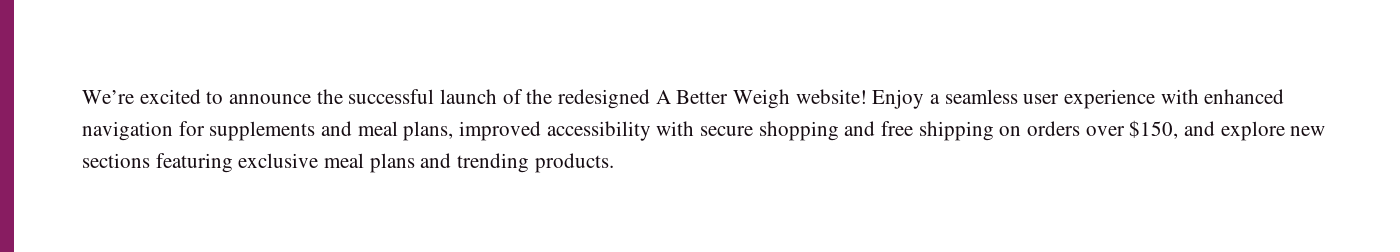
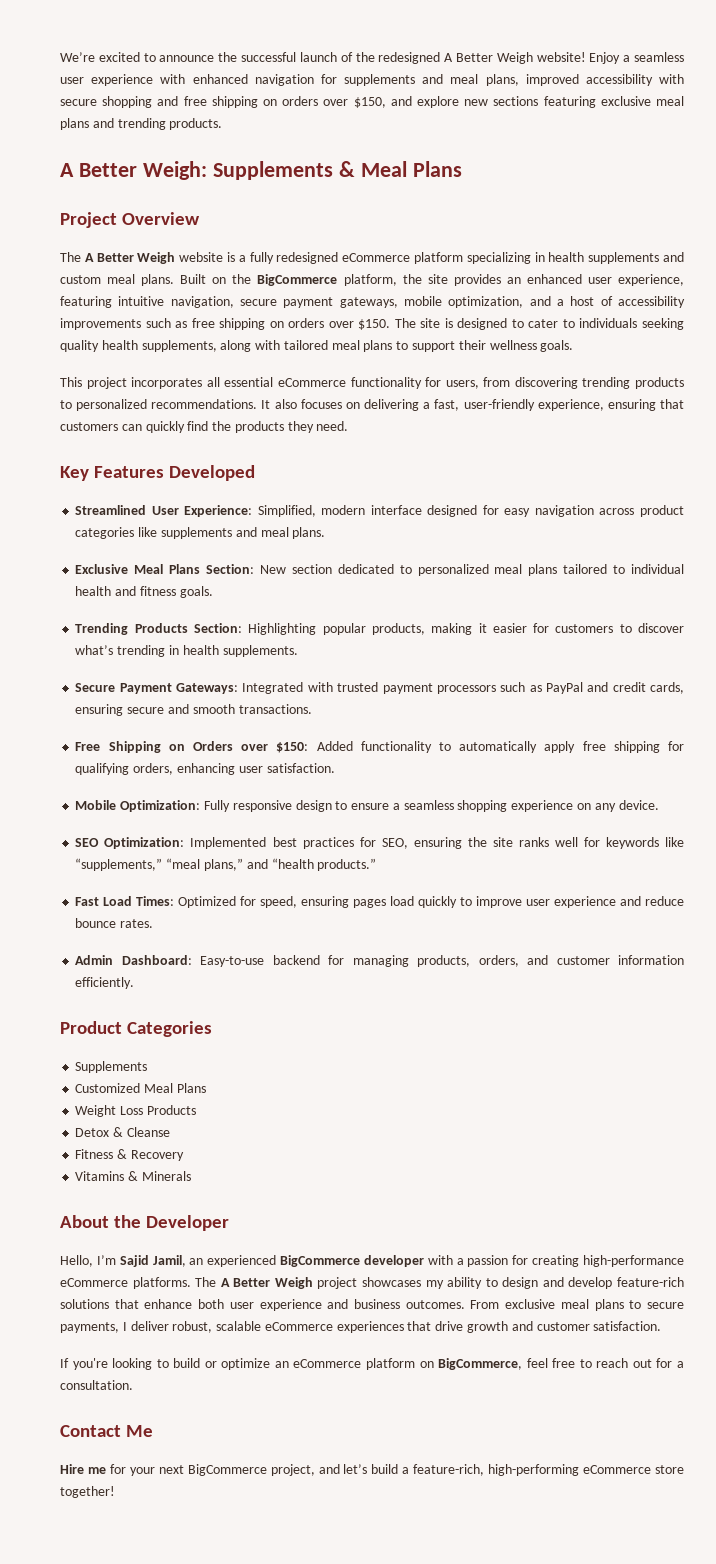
+ A Better Weigh: Supplements & Meal Plans
+ Project Overview
+ The A Better Weigh website is a fully redesigned eCommerce platform specializing in health supplements and custom meal plans. Built on the BigCommerce platform, the site provides an enhanced user experience, featuring intuitive navigation, secure payment gateways, mobile optimization, and a host of accessibility improvements such as free shipping on orders over $150. The site is designed to cater to individuals seeking quality health supplements, along with tailored meal plans to support their wellness goals.
+ This project incorporates all essential eCommerce functionality for users, from discovering trending products to personalized recommendations. It also focuses on delivering a fast, user-friendly experience, ensuring that customers can quickly find the products they need.
+ Key Features Developed
+ Streamlined User Experience: Simplified, modern interface designed for easy navigation across product categories like supplements and meal plans.
+ Exclusive Meal Plans Section: New section dedicated to personalized meal plans tailored to individual health and fitness goals.
+ Trending Products Section: Highlighting popular products, making it easier for customers to discover what’s trending in health supplements.
+ Secure Payment Gateways: Integrated with trusted payment processors such as PayPal and credit cards, ensuring secure and smooth transactions.
+ Free Shipping on Orders over $150: Added functionality to automatically apply free shipping for qualifying orders, enhancing user satisfaction.
+ Mobile Optimization: Fully responsive design to ensure a seamless shopping experience on any device.
+ SEO Optimization: Implemented best practices for SEO, ensuring the site ranks well for keywords like “supplements,” “meal plans,” and “health products.”
+ Fast Load Times: Optimized for speed, ensuring pages load quickly to improve user experience and reduce bounce rates.
+ Admin Dashboard: Easy-to-use backend for managing products, orders, and customer information efficiently.
+ Product Categories
+ Supplements
+ Customized Meal Plans
+ Weight Loss Products
+ Detox & Cleanse
+ Fitness & Recovery
+ Vitamins & Minerals
+ About the Developer
+ Hello, I’m Sajid Jamil, an experienced BigCommerce developer with a passion for creating high-performance eCommerce platforms. The A Better Weigh project showcases my ability to design and develop feature-rich solutions that enhance both user experience and business outcomes. From exclusive meal plans to secure payments, I deliver robust, scalable eCommerce experiences that drive growth and customer satisfaction.
+ If you're looking to build or optimize an eCommerce platform on BigCommerce, feel free to reach out for a consultation.
+ Contact Me
+ Hire me for your next BigCommerce project, and let’s build a feature-rich, high-performing eCommerce store together!

